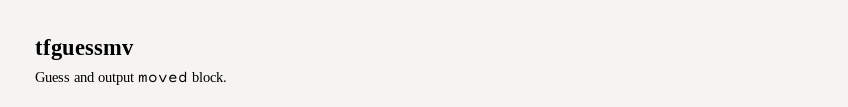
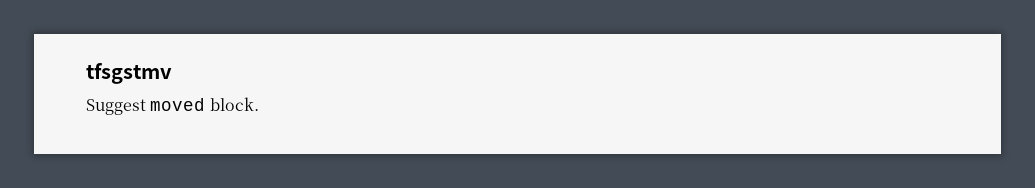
- tfguessmv
- Guess and output moved block.
+ tfsgstmv
+ Suggest moved block.

